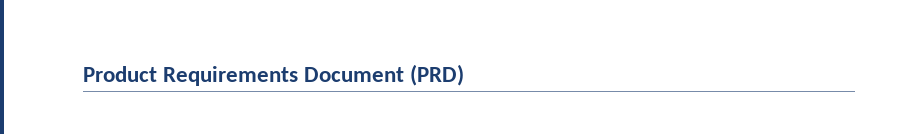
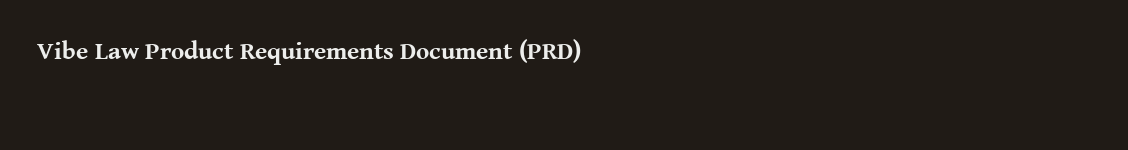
- Product Requirements Document (PRD)
+ Vibe Law Product Requirements Document (PRD)

